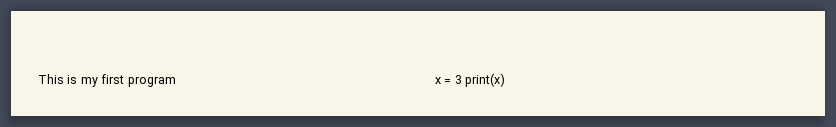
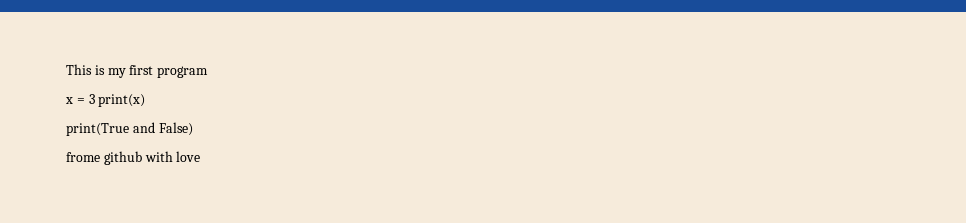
+ print(True and False)
+ frome github with love

